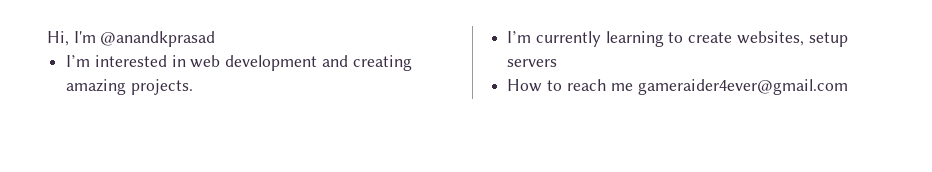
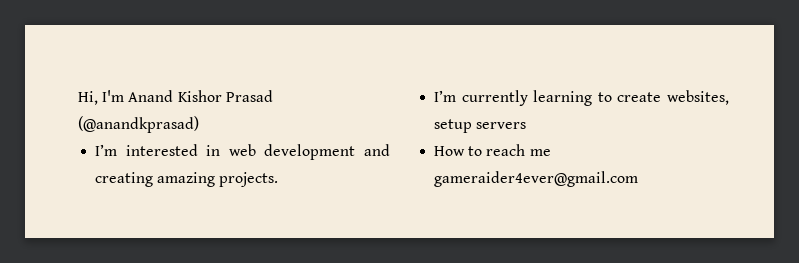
- Hi, I'm @anandkprasad
+ Hi, I'm Anand Kishor Prasad (@anandkprasad)

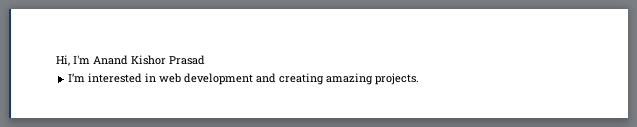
- Hi, I'm Anand Kishor Prasad (@anandkprasad)
+ Hi, I'm Anand Kishor Prasad
- I’m currently learning to create websites, setup servers
- How to reach me gameraider4ever@gmail.com

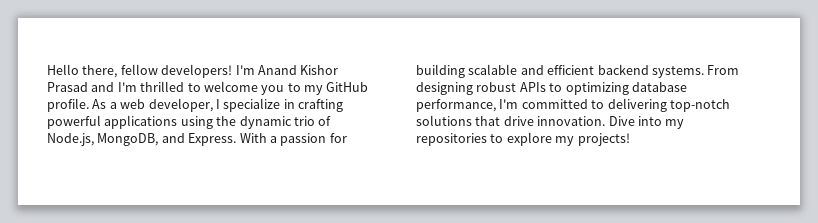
- Hi, I'm Anand Kishor Prasad
- I’m interested in web development and creating amazing projects.
+ Hello there, fellow developers! I'm Anand Kishor Prasad and I'm thrilled to welcome you to my GitHub profile. As a web developer, I specialize in crafting powerful applications using the dynamic trio of Node.js, MongoDB, and Express. With a passion for building scalable and efficient backend systems. From designing robust APIs to optimizing database performance, I'm committed to delivering top-notch solutions that drive innovation. Dive into my repositories to explore my projects!

